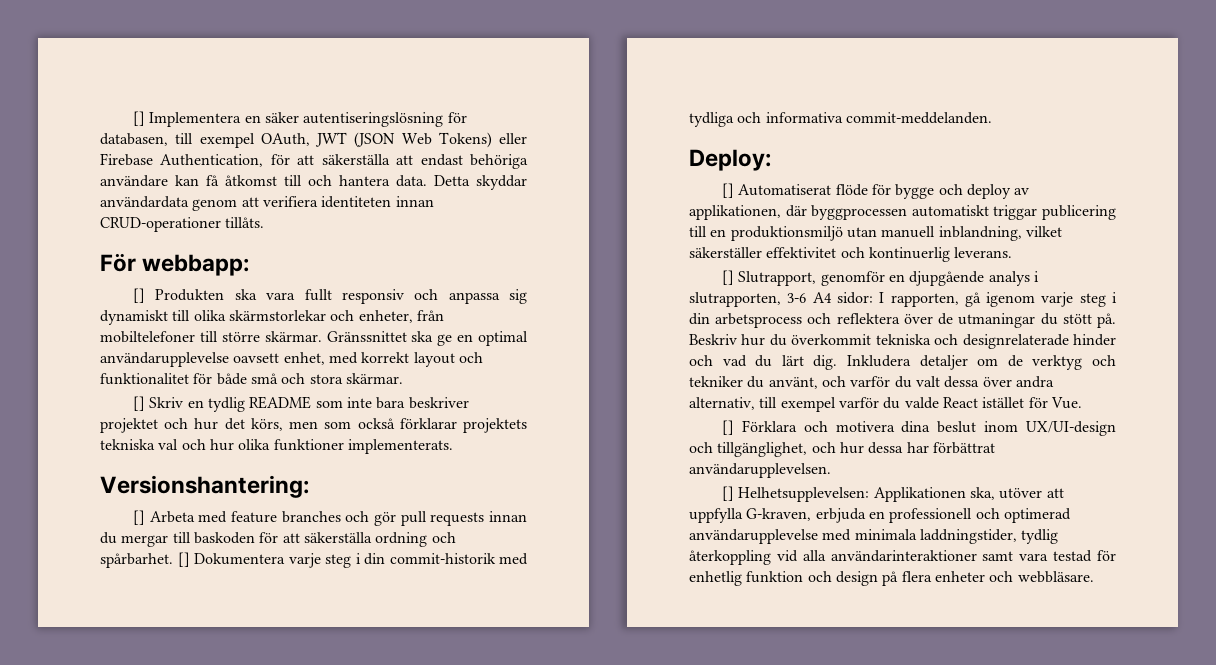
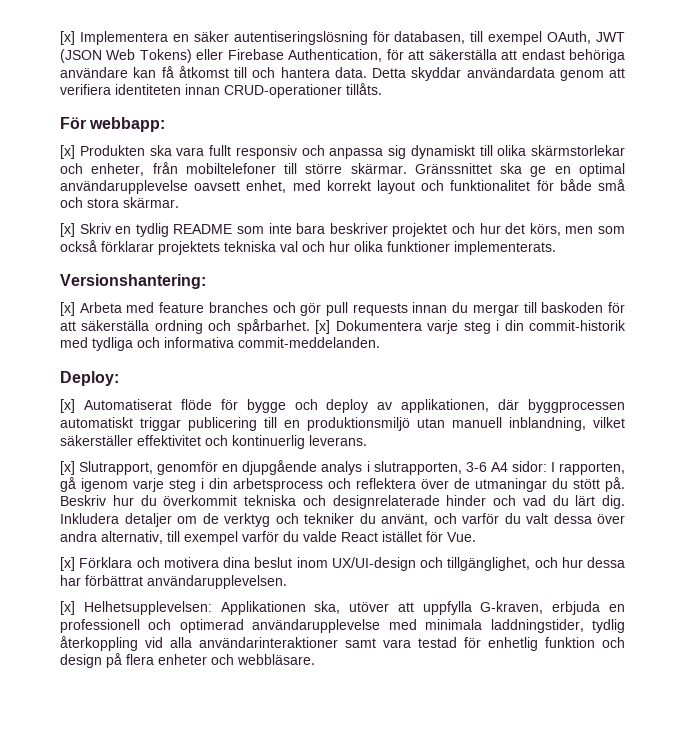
- [] Implementera en säker autentiseringslösning för databasen, till exempel OAuth, JWT (JSON Web Tokens) eller Firebase Authentication, för att säkerställa att endast behöriga användare kan få åtkomst till och hantera data.
+ [x] Implementera en säker autentiseringslösning för databasen, till exempel OAuth, JWT (JSON Web Tokens) eller Firebase Authentication, för att säkerställa att endast behöriga användare kan få åtkomst till och hantera data.
- [] Produkten ska vara fullt responsiv och anpassa sig dynamiskt till olika skärmstorlekar och enheter, från mobiltelefoner till större skärmar.
+ [x] Produkten ska vara fullt responsiv och anpassa sig dynamiskt till olika skärmstorlekar och enheter, från mobiltelefoner till större skärmar.
- [] Skriv en tydlig README som inte bara beskriver projektet och hur det körs, men som också förklarar projektets tekniska val och hur olika funktioner implementerats.
+ [x] Skriv en tydlig README som inte bara beskriver projektet och hur det körs, men som också förklarar projektets tekniska val och hur olika funktioner implementerats.
- [] Arbeta med feature branches och gör pull requests innan du mergar till baskoden för att säkerställa ordning och spårbarhet.
+ [x] Arbeta med feature branches och gör pull requests innan du mergar till baskoden för att säkerställa ordning och spårbarhet.
- [] Dokumentera varje steg i din commit-historik med tydliga och informativa commit-meddelanden.
+ [x] Dokumentera varje steg i din commit-historik med tydliga och informativa commit-meddelanden.
- [] Automatiserat flöde för bygge och deploy av applikationen, där byggprocessen automatiskt triggar publicering till en produktionsmiljö utan manuell inblandning, vilket säkerställer effektivitet och kontinuerlig leverans.
+ [x] Automatiserat flöde för bygge och deploy av applikationen, där byggprocessen automatiskt triggar publicering till en produktionsmiljö utan manuell inblandning, vilket säkerställer effektivitet och kontinuerlig leverans.
- [] Slutrapport, genomför en djupgående analys i slutrapporten, 3-6 A4 sidor: I rapporten, gå igenom varje steg i din arbetsprocess och reflektera över de utmaningar du stött på.
+ [x] Slutrapport, genomför en djupgående analys i slutrapporten, 3-6 A4 sidor: I rapporten, gå igenom varje steg i din arbetsprocess och reflektera över de utmaningar du stött på.
- [] Förklara och motivera dina beslut inom UX/UI-design och tillgänglighet, och hur dessa har förbättrat användarupplevelsen.
+ [x] Förklara och motivera dina beslut inom UX/UI-design och tillgänglighet, och hur dessa har förbättrat användarupplevelsen.
- [] Helhetsupplevelsen: Applikationen ska, utöver att uppfylla G-kraven, erbjuda en professionell och optimerad användarupplevelse med minimala laddningstider, tydlig återkoppling vid alla användarinteraktioner samt vara testad för enhetlig funktion och design på flera enheter och webbläsare.
+ [x] Helhetsupplevelsen: Applikationen ska, utöver att uppfylla G-kraven, erbjuda en professionell och optimerad användarupplevelse med minimala laddningstider, tydlig återkoppling vid alla användarinteraktioner samt vara testad för enhetlig funktion och design på flera enheter och webbläsare.

